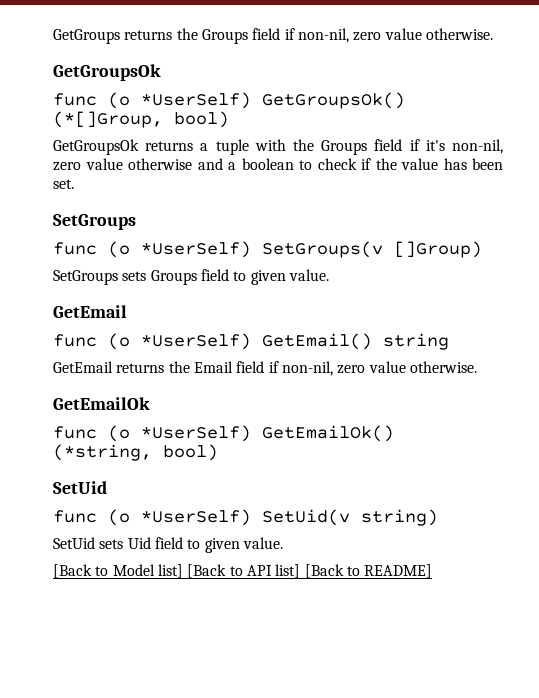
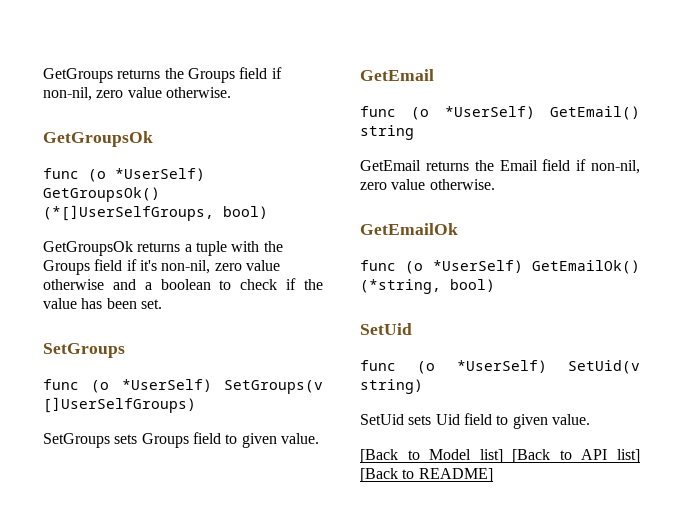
- func (o *UserSelf) GetGroupsOk() (*[]Group, bool)
+ func (o *UserSelf) GetGroupsOk() (*[]UserSelfGroups, bool)
- func (o *UserSelf) SetGroups(v []Group)
+ func (o *UserSelf) SetGroups(v []UserSelfGroups)

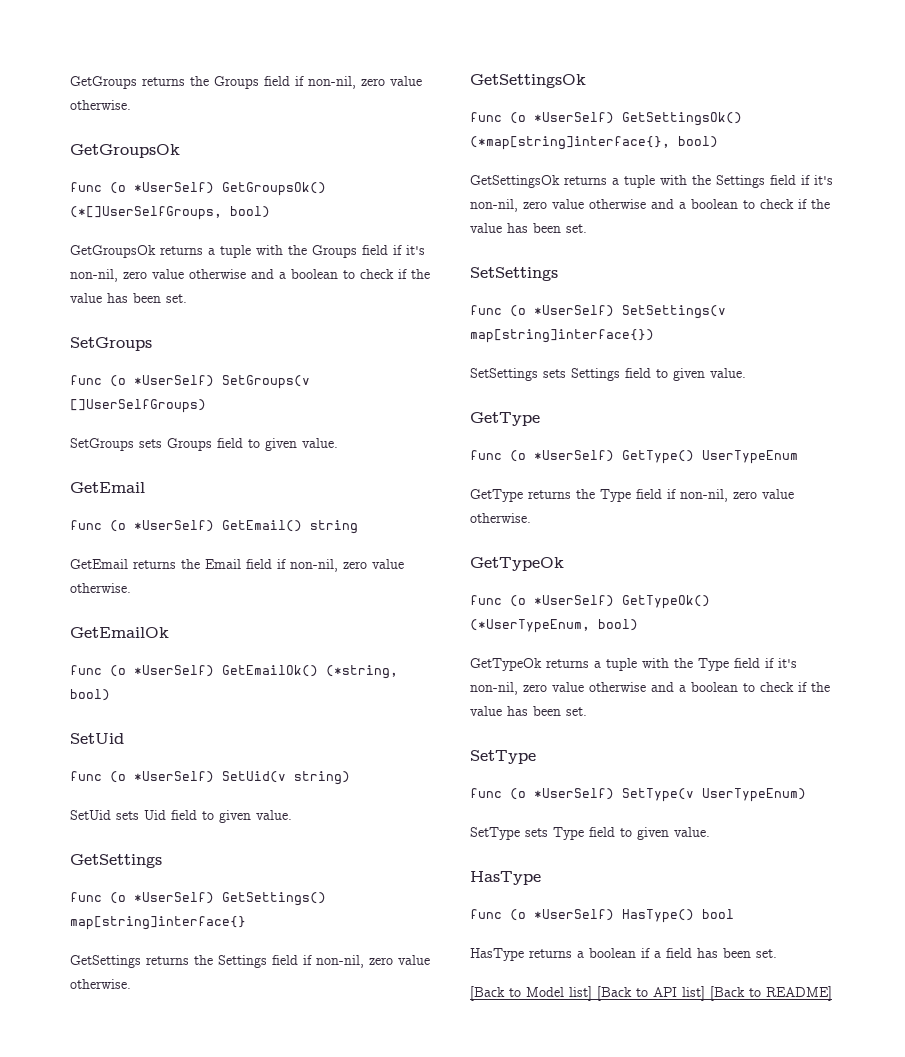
  SetUid sets Uid field to given value.
+ GetSettings
+ func (o *UserSelf) GetSettings() map[string]interface{}
+ GetSettings returns the Settings field if non-nil, zero value otherwise.
+ GetSettingsOk
+ func (o *UserSelf) GetSettingsOk() (*map[string]interface{}, bool)
+ GetSettingsOk returns a tuple with the Settings field if it's non-nil, zero value otherwise and a boolean to check if the value has been set.
+ SetSettings
+ func (o *UserSelf) SetSettings(v map[string]interface{})
+ SetSettings sets Settings field to given value.
+ GetType
+ func (o *UserSelf) GetType() UserTypeEnum
+ GetType returns the Type field if non-nil, zero value otherwise.
+ GetTypeOk
+ func (o *UserSelf) GetTypeOk() (*UserTypeEnum, bool)
+ GetTypeOk returns a tuple with the Type field if it's non-nil, zero value otherwise and a boolean to check if the value has been set.
+ SetType
+ func (o *UserSelf) SetType(v UserTypeEnum)
+ SetType sets Type field to given value.
+ HasType
+ func (o *UserSelf) HasType() bool
+ HasType returns a boolean if a field has been set.

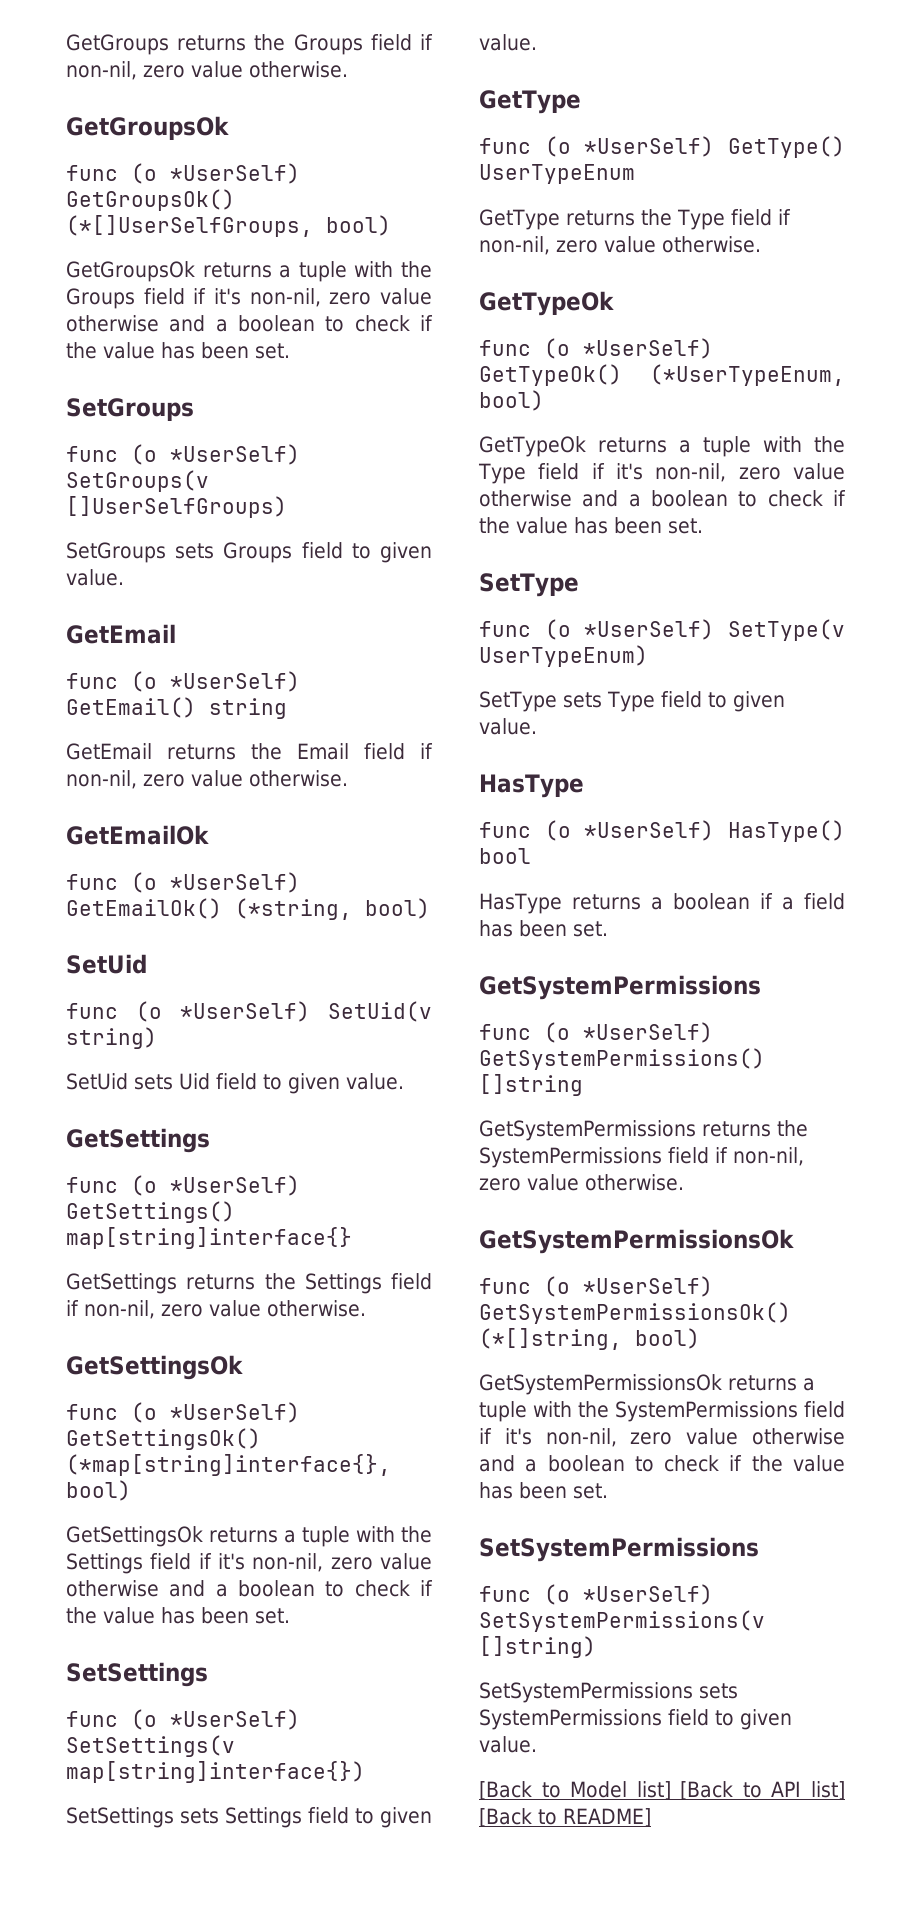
  HasType returns a boolean if a field has been set.
+ GetSystemPermissions
+ func (o *UserSelf) GetSystemPermissions() []string
+ GetSystemPermissions returns the SystemPermissions field if non-nil, zero value otherwise.
+ GetSystemPermissionsOk
+ func (o *UserSelf) GetSystemPermissionsOk() (*[]string, bool)
+ GetSystemPermissionsOk returns a tuple with the SystemPermissions field if it's non-nil, zero value otherwise and a boolean to check if the value has been set.
+ SetSystemPermissions
+ func (o *UserSelf) SetSystemPermissions(v []string)
+ SetSystemPermissions sets SystemPermissions field to given value.

